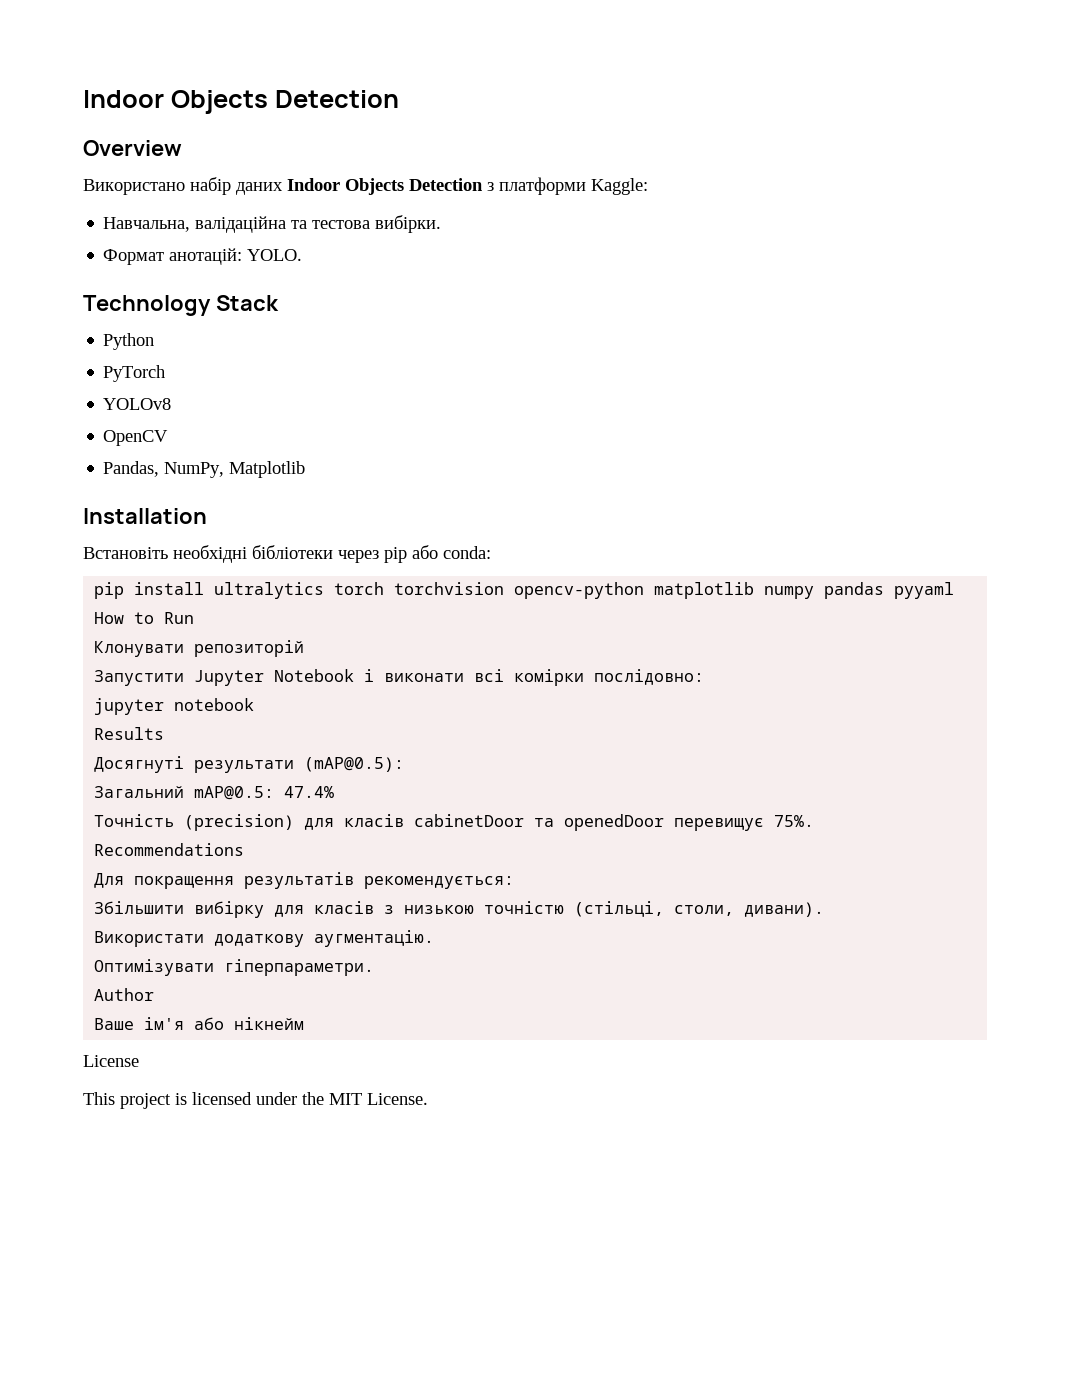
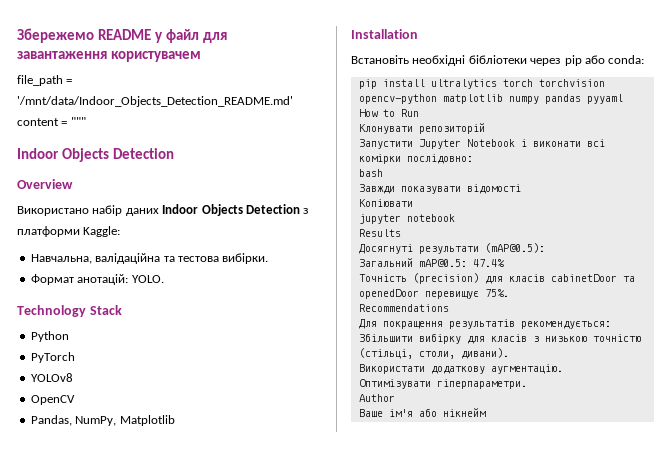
+ Збережемо README у файл для завантаження користувачем
+ file_path = '/mnt/data/Indoor_Objects_Detection_README.md' content = """
+ bash
+ Завжди показувати відомості
+ Копіювати
- License
- This project is licensed under the MIT License.

